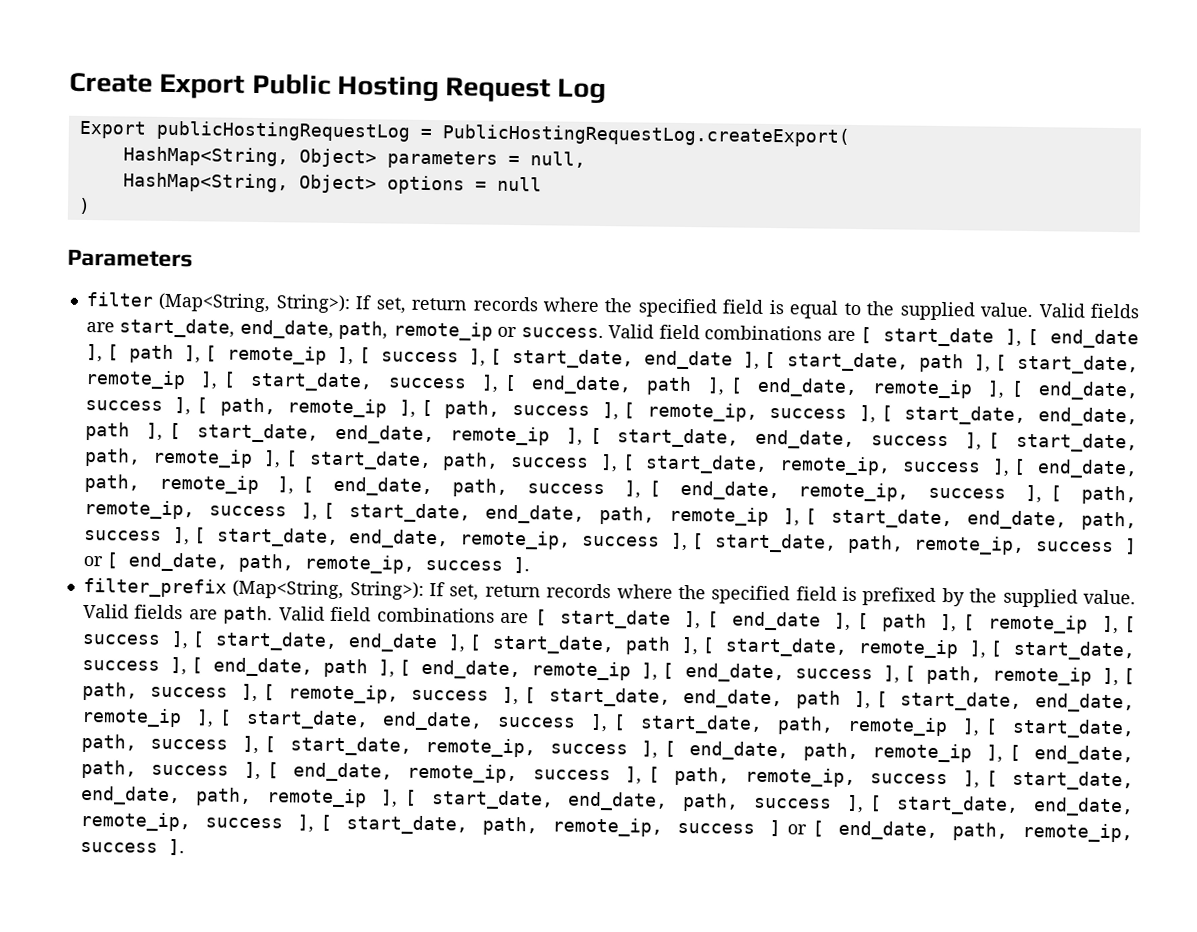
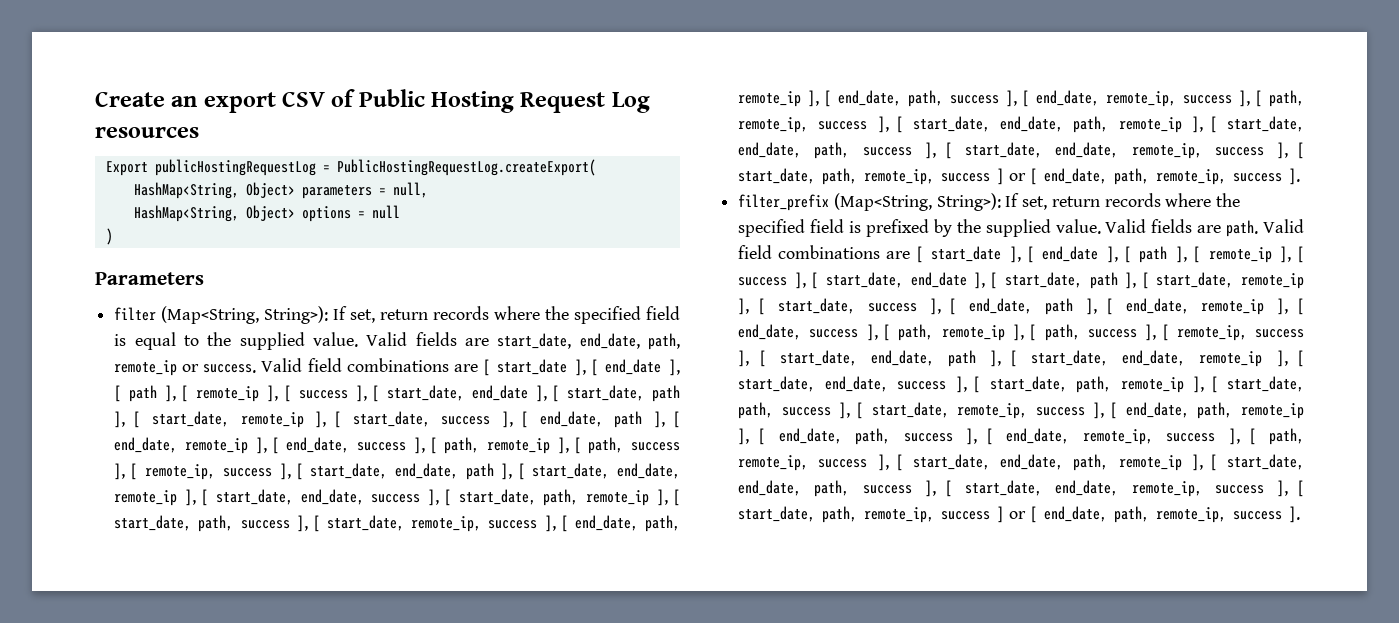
- Create Export Public Hosting Request Log
+ Create an export CSV of Public Hosting Request Log resources

